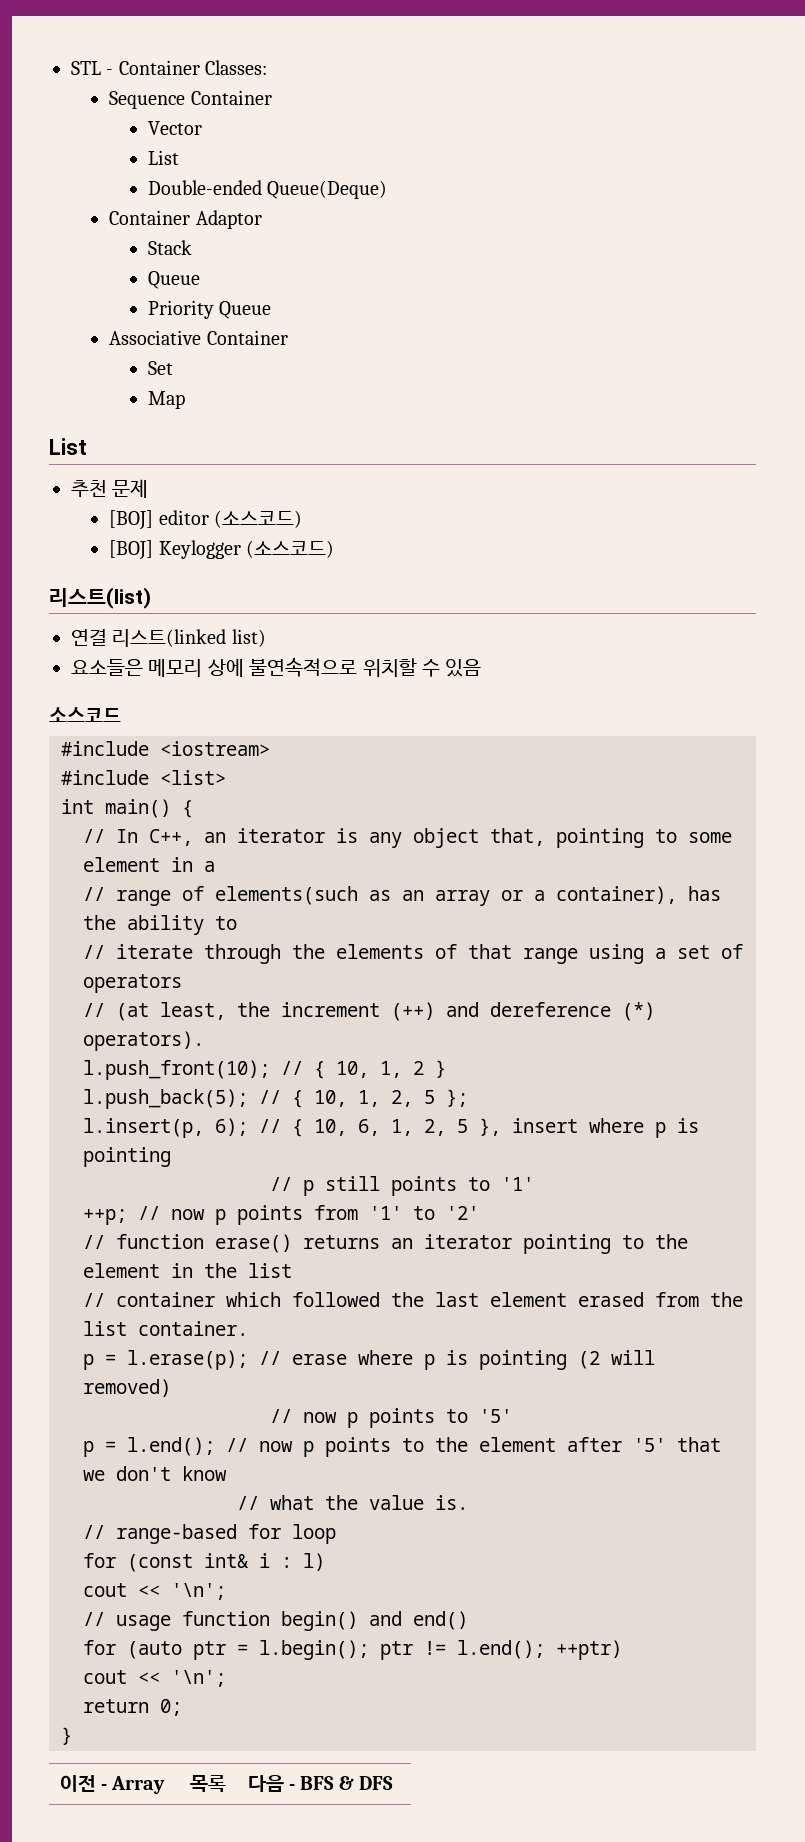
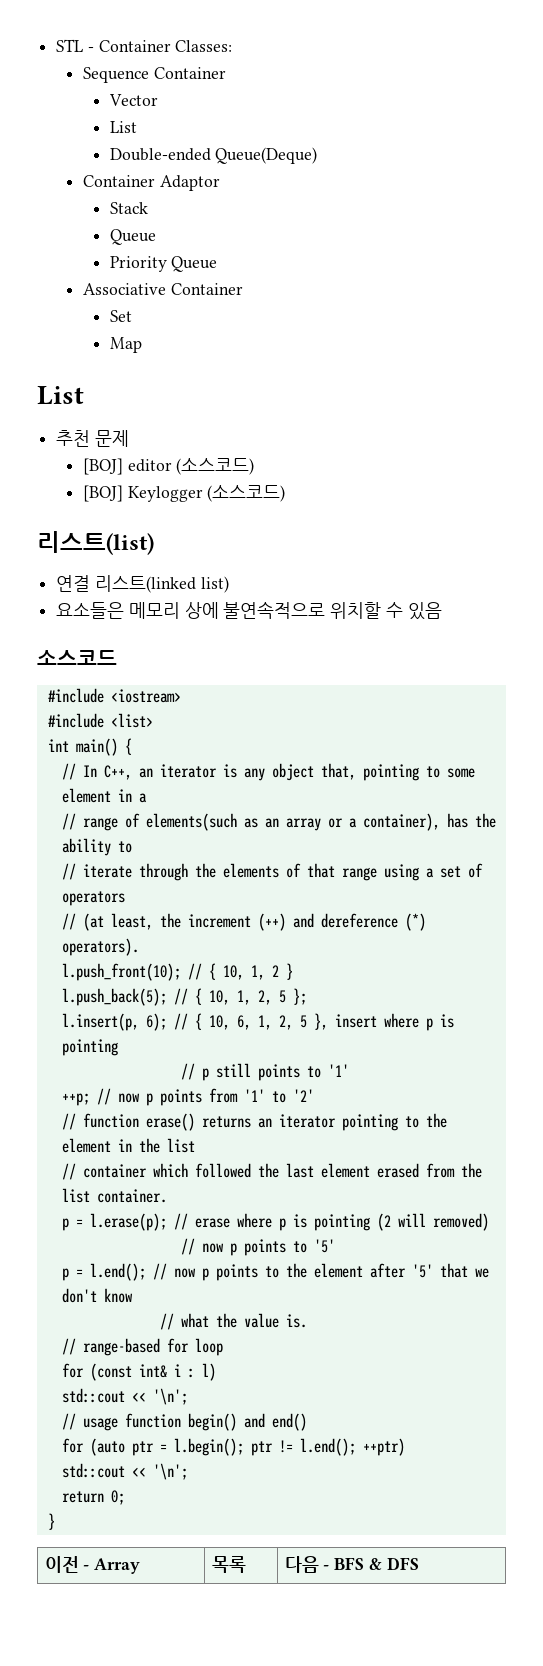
  for (const int& i : l)
- cout << '\n';
+ std::cout << '\n';
  for (auto ptr = l.begin(); ptr != l.end(); ++ptr)
- cout << '\n';
+ std::cout << '\n';

